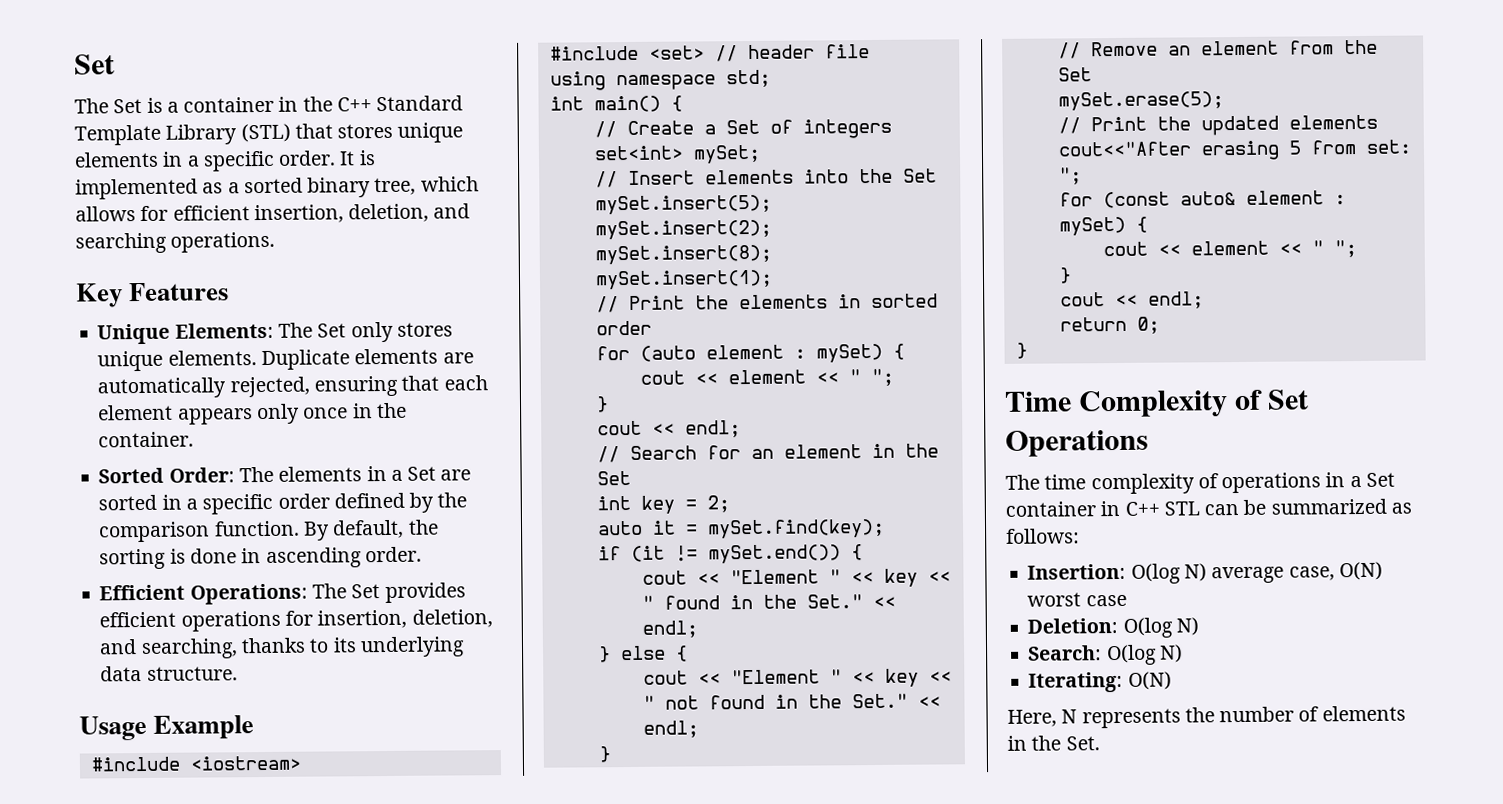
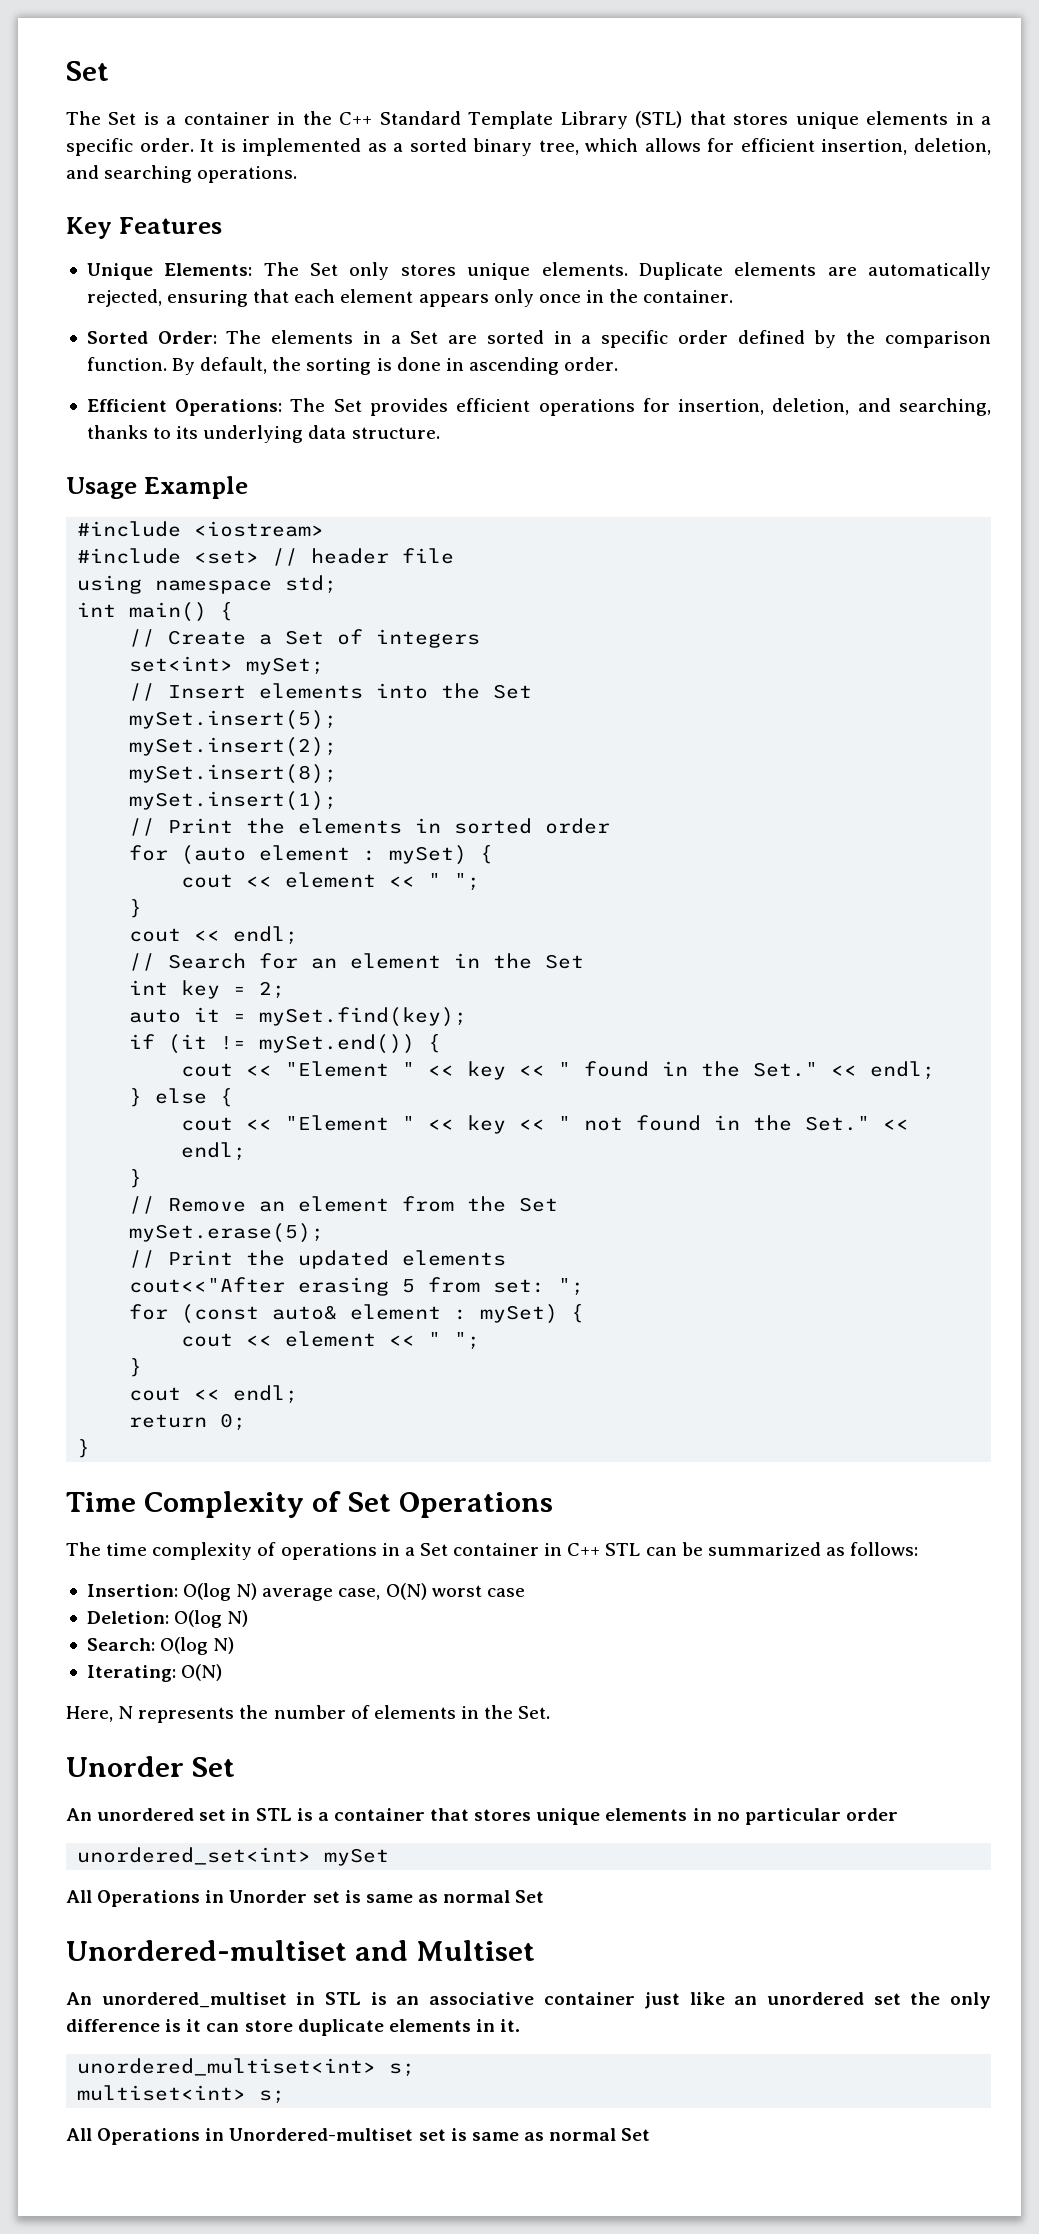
+ Unorder Set
+ An unordered set in STL is a container that stores unique elements in no particular order
+ unordered_set<int> mySet
+ All Operations in Unorder set is same as normal Set
+ Unordered-multiset and Multiset
+ An unordered_multiset in STL is an associative container just like an unordered set the only difference is it can store duplicate elements in it.
+ unordered_multiset<int> s;
+ multiset<int> s;
+ All Operations in Unordered-multiset set is same as normal Set

